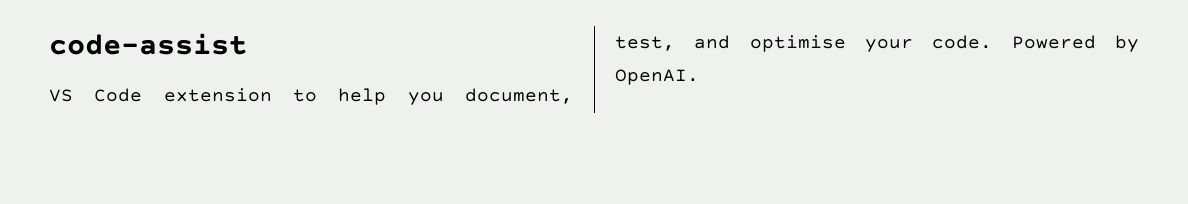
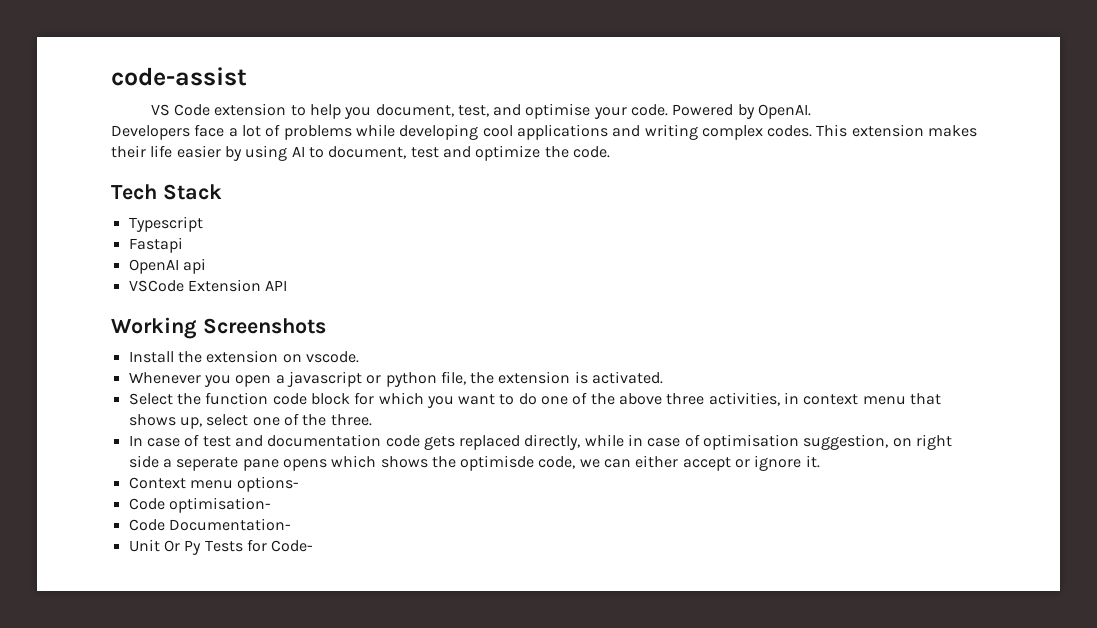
+ Developers face a lot of problems while developing cool applications and writing complex codes. This extension makes their life easier by using AI to document, test and optimize the code.
+ Tech Stack
+ Typescript
+ Fastapi
+ OpenAI api
+ VSCode Extension API
+ Working Screenshots
+ Install the extension on vscode.
+ Whenever you open a javascript or python file, the extension is activated.
+ Select the function code block for which you want to do one of the above three activities, in context menu that shows up, select one of the three.
+ In case of test and documentation code gets replaced directly, while in case of optimisation suggestion, on right side a seperate pane opens which shows the optimisde code, we can either accept or ignore it.
+ Context menu options-
+ Code optimisation-
+ Code Documentation-
+ Unit Or Py Tests for Code-

